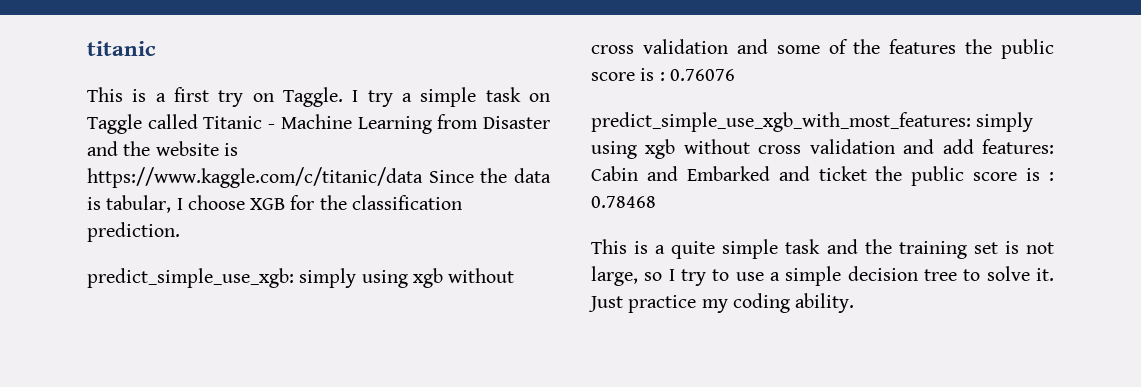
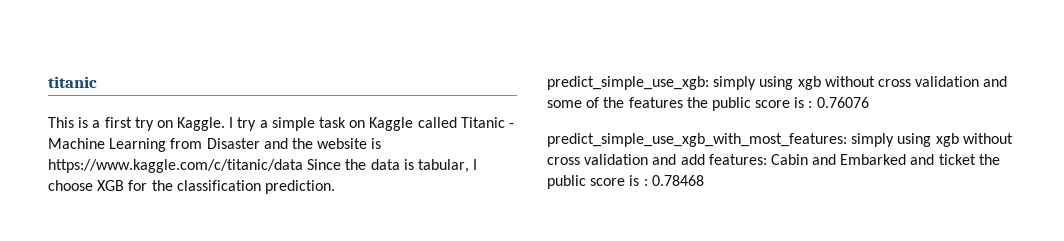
- This is a first try on Taggle.
+ This is a first try on Kaggle.
- I try a simple task on Taggle called Titanic - Machine Learning from Disaster and the website is https://www.kaggle.com/c/titanic/data Since the data is tabular, I choose XGB for the classification prediction.
+ I try a simple task on Kaggle called Titanic - Machine Learning from Disaster and the website is https://www.kaggle.com/c/titanic/data Since the data is tabular, I choose XGB for the classification prediction.
- This is a quite simple task and the training set is not large, so I try to use a simple decision tree to solve it. Just practice my coding ability.

